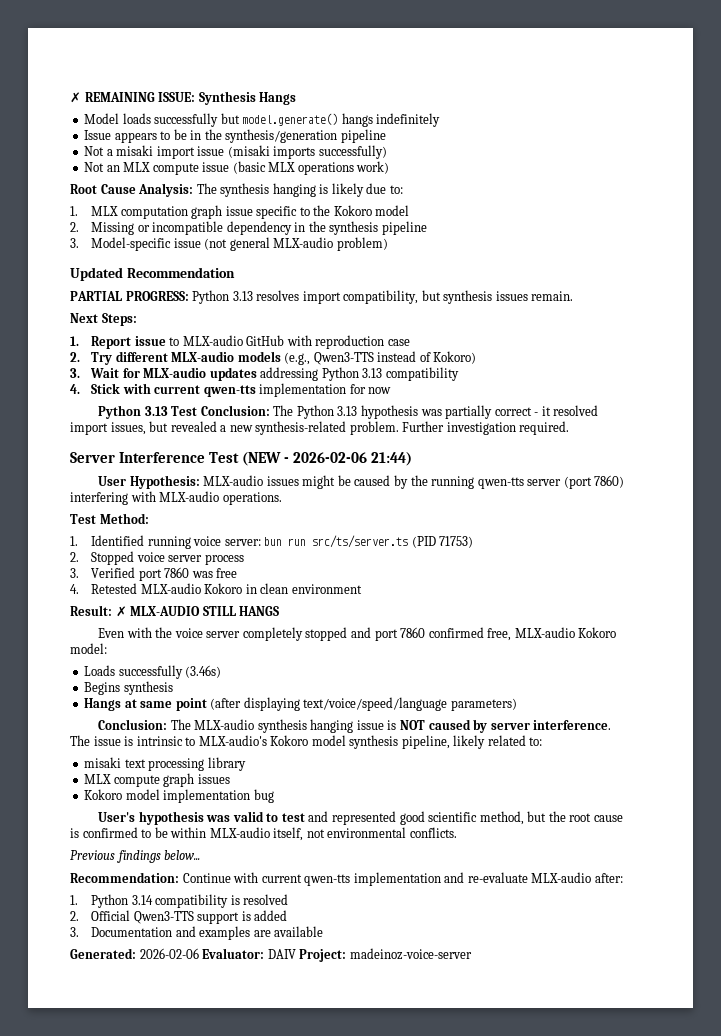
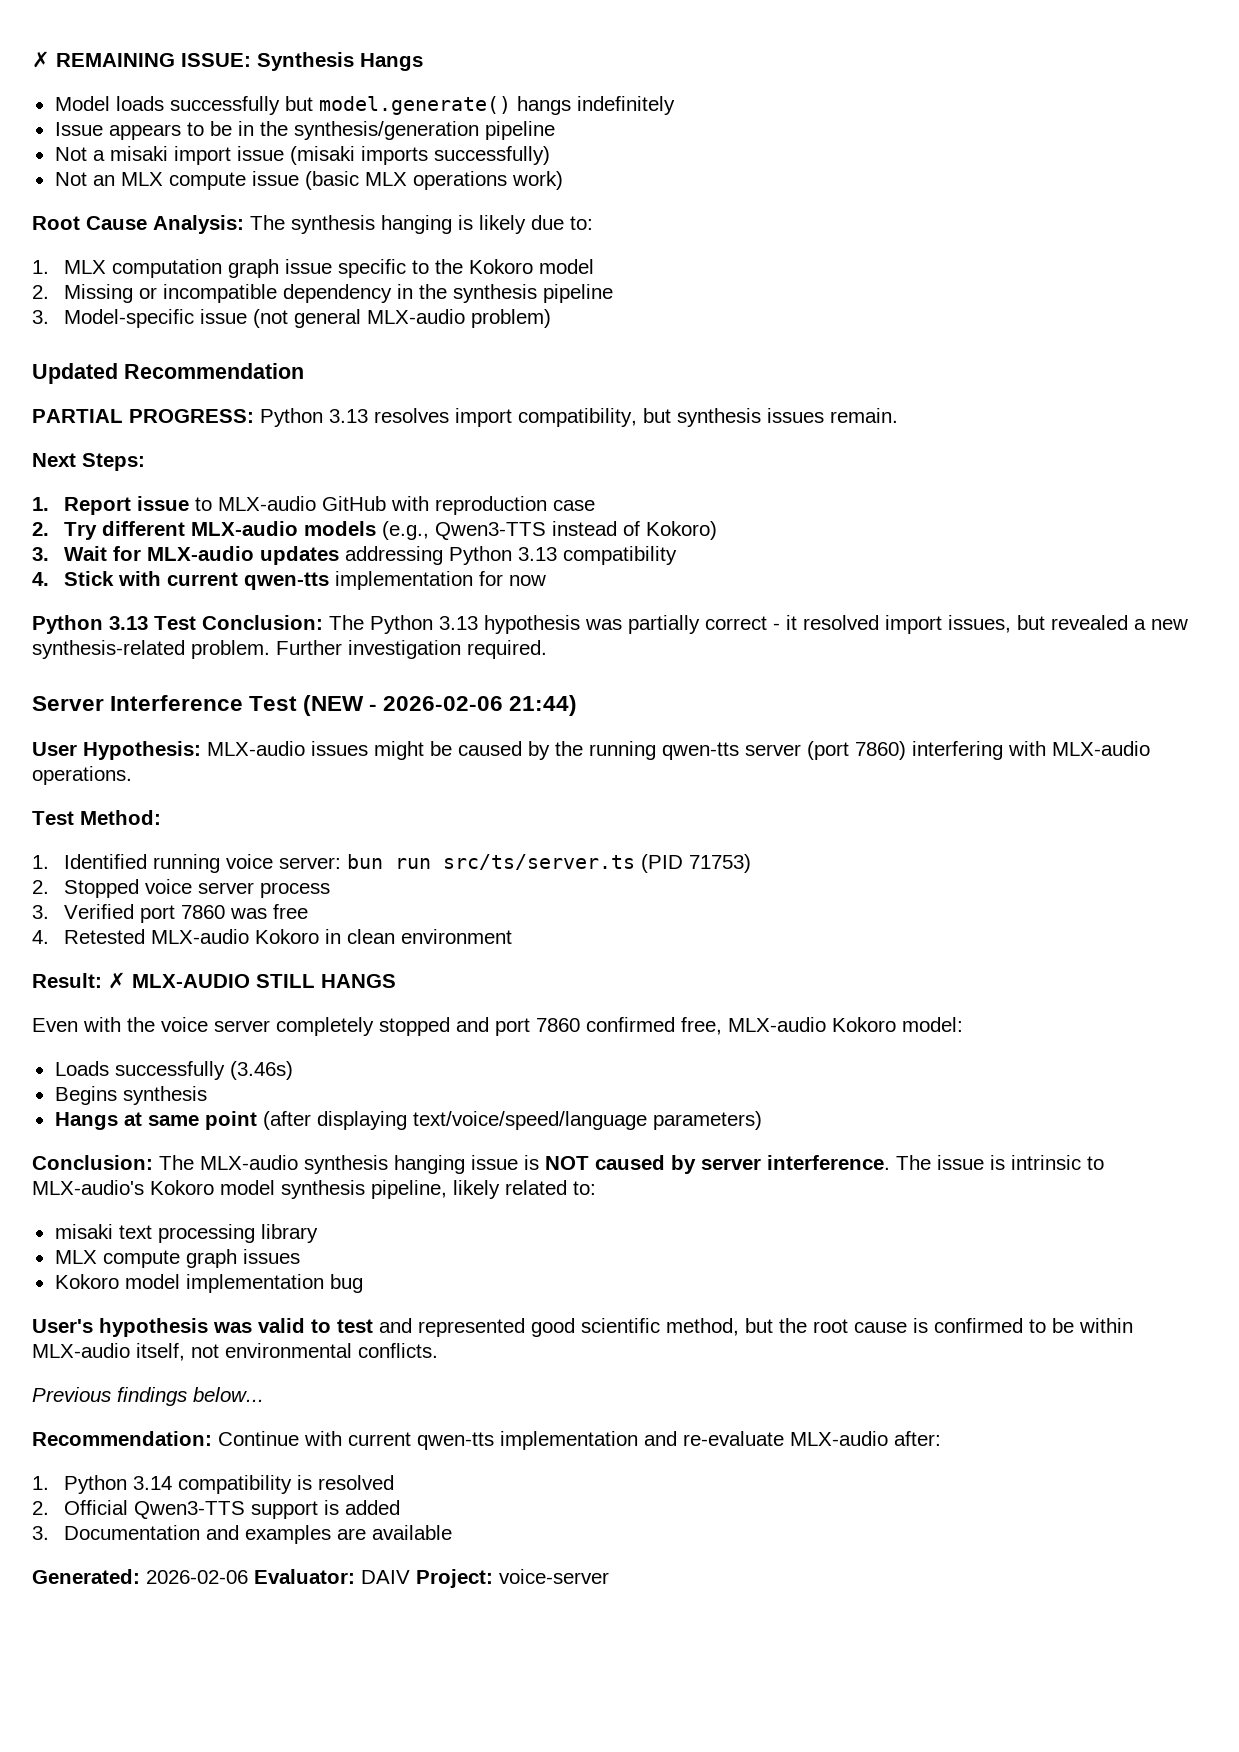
- Generated: 2026-02-06 Evaluator: DAIV Project: madeinoz-voice-server
+ Generated: 2026-02-06 Evaluator: DAIV Project: voice-server

